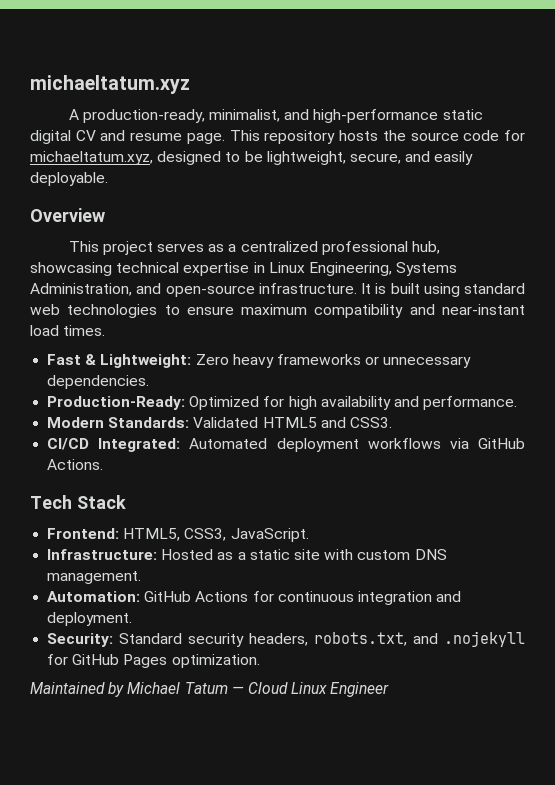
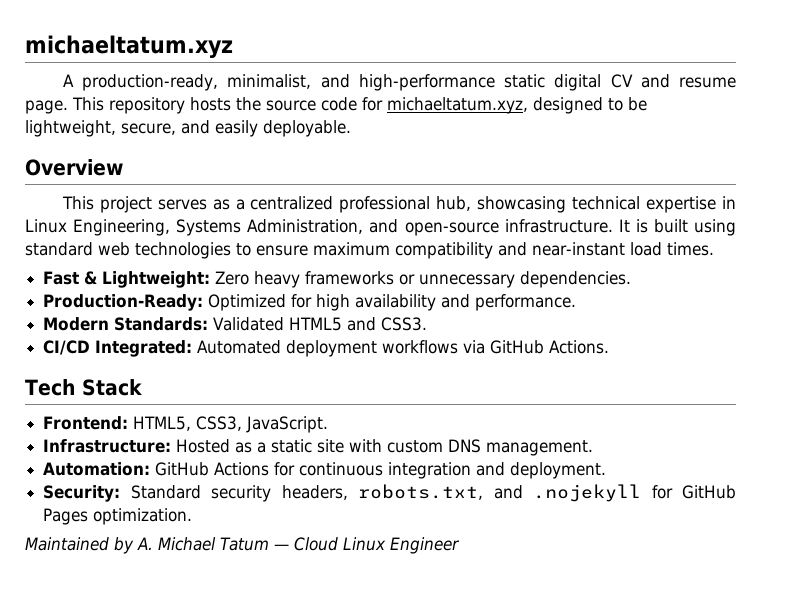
- Maintained by Michael Tatum — Cloud Linux Engineer
+ Maintained by A. Michael Tatum — Cloud Linux Engineer

